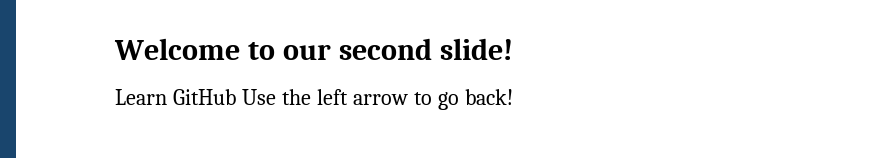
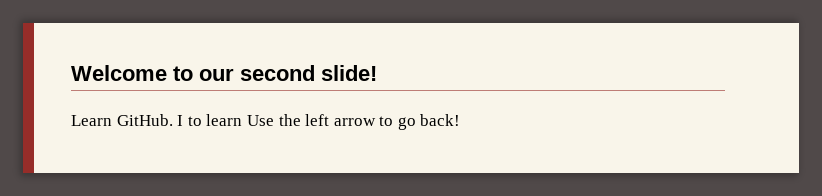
- Learn GitHub Use the left arrow to go back!
+ Learn GitHub. I to learn Use the left arrow to go back!

